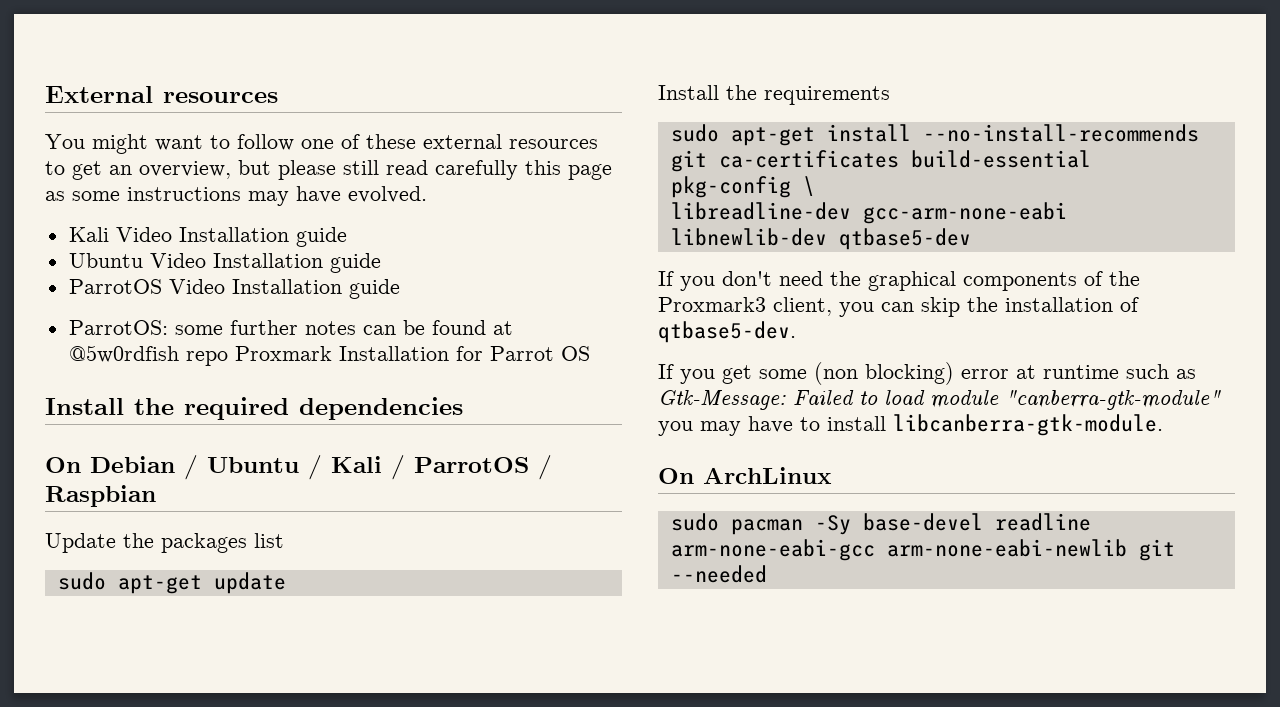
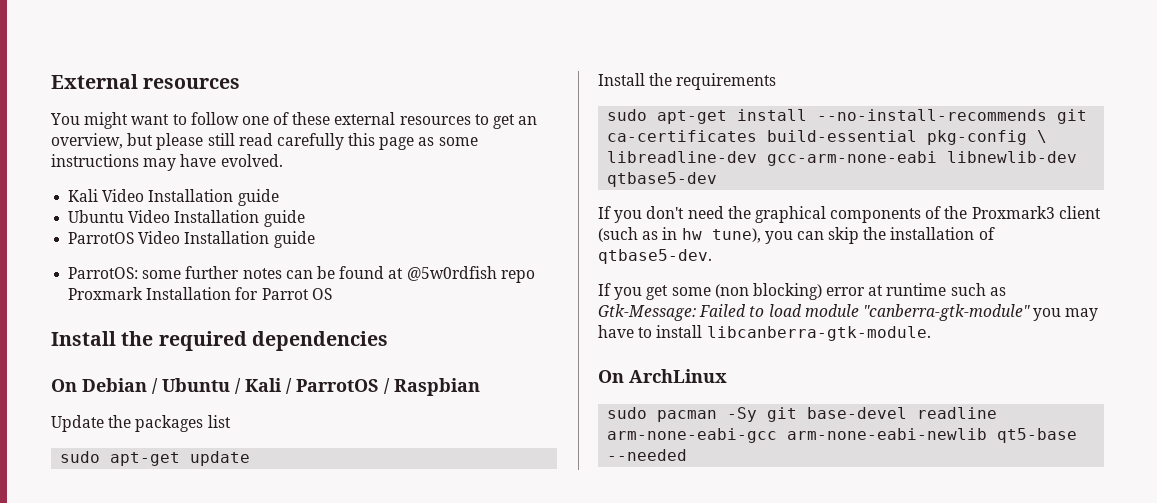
- If you don't need the graphical components of the Proxmark3 client, you can skip the installation of qtbase5-dev.
+ If you don't need the graphical components of the Proxmark3 client (such as in hw tune), you can skip the installation of qtbase5-dev.
- sudo pacman -Sy base-devel readline arm-none-eabi-gcc arm-none-eabi-newlib git --needed
+ sudo pacman -Sy git base-devel readline arm-none-eabi-gcc arm-none-eabi-newlib qt5-base --needed

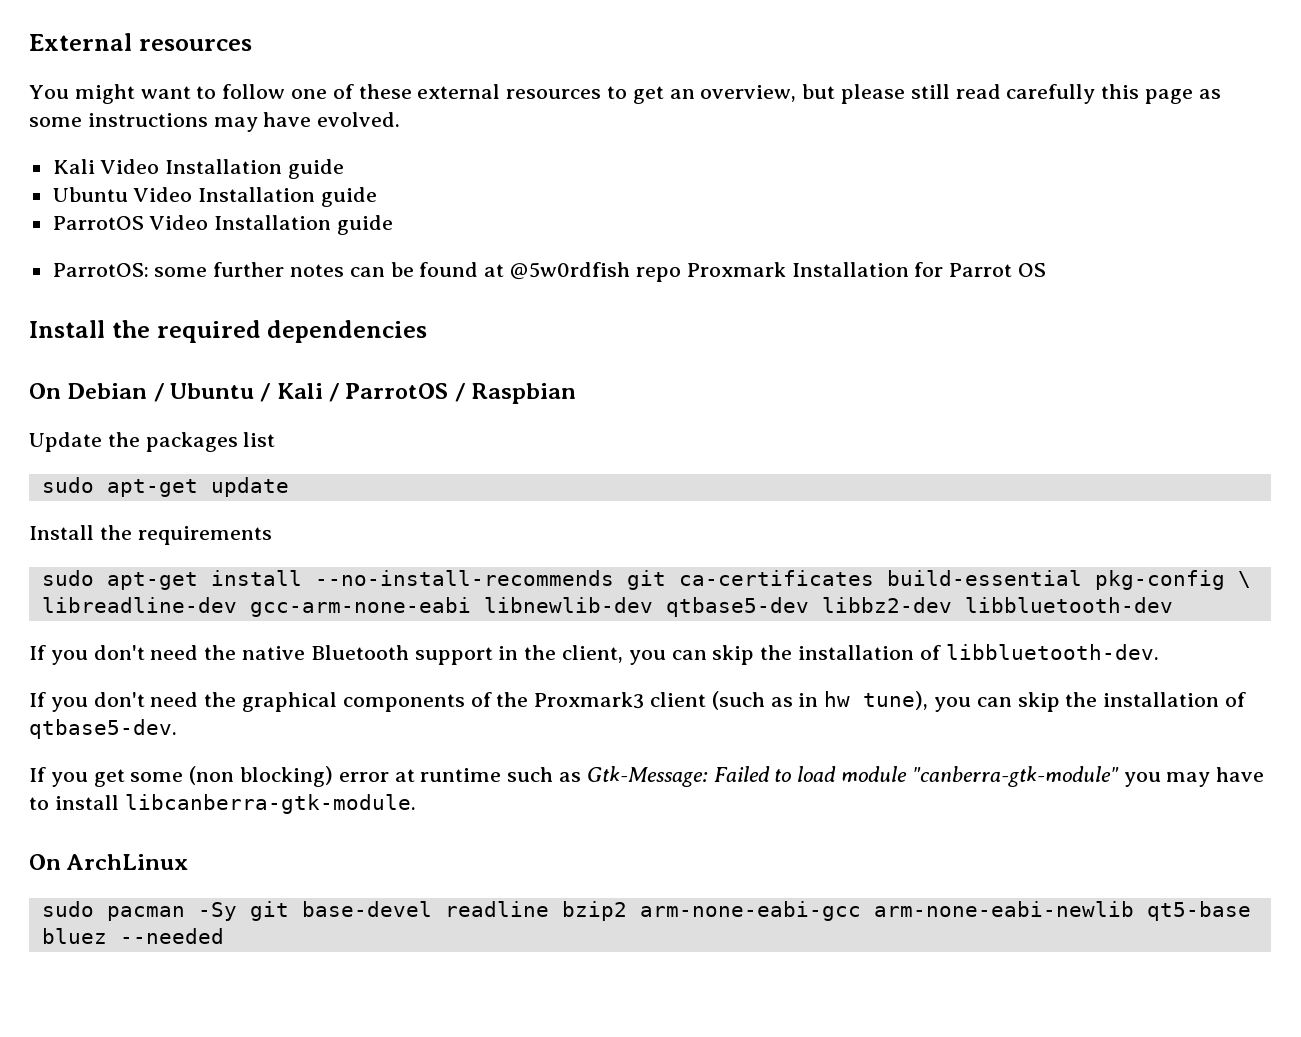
- libreadline-dev gcc-arm-none-eabi libnewlib-dev qtbase5-dev
+ libreadline-dev gcc-arm-none-eabi libnewlib-dev qtbase5-dev libbz2-dev libbluetooth-dev
+ If you don't need the native Bluetooth support in the client, you can skip the installation of libbluetooth-dev.
- sudo pacman -Sy git base-devel readline arm-none-eabi-gcc arm-none-eabi-newlib qt5-base --needed
+ sudo pacman -Sy git base-devel readline bzip2 arm-none-eabi-gcc arm-none-eabi-newlib qt5-base bluez --needed

